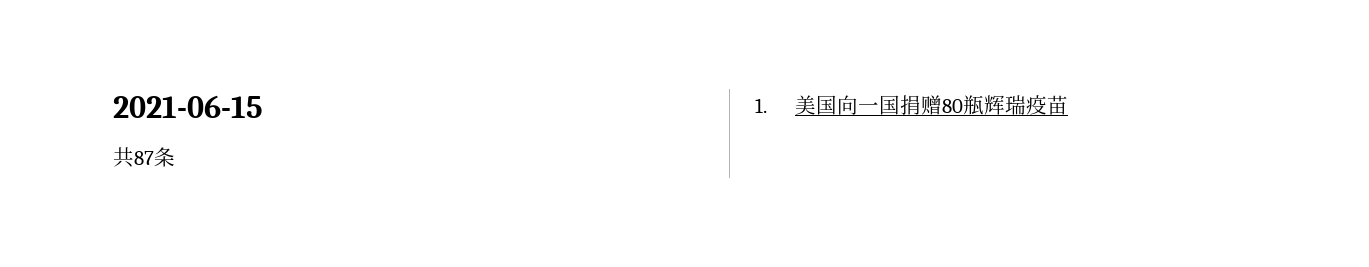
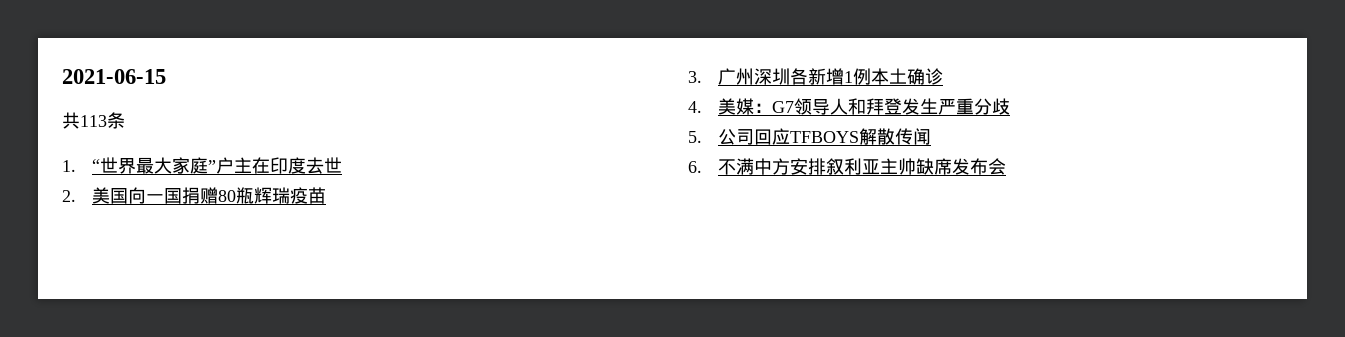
- 共87条
+ 共113条
- 1.美国向一国捐赠80瓶辉瑞疫苗
+ 1. “世界最大家庭”户主在印度去世
+ 2.美国向一国捐赠80瓶辉瑞疫苗
+ 3.广州深圳各新增1例本土确诊
+ 4.美媒：G7领导人和拜登发生严重分歧
+ 5.公司回应TFBOYS解散传闻
+ 6.不满中方安排叙利亚主帅缺席发布会

